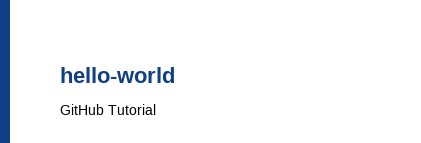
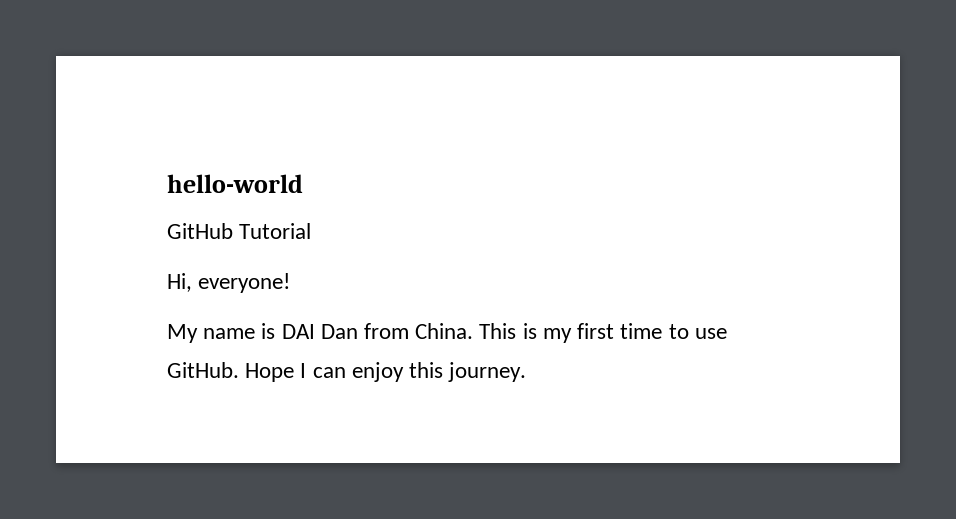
+ Hi, everyone!
+ My name is DAI Dan from China. This is my first time to use GitHub. Hope I can enjoy this journey.

